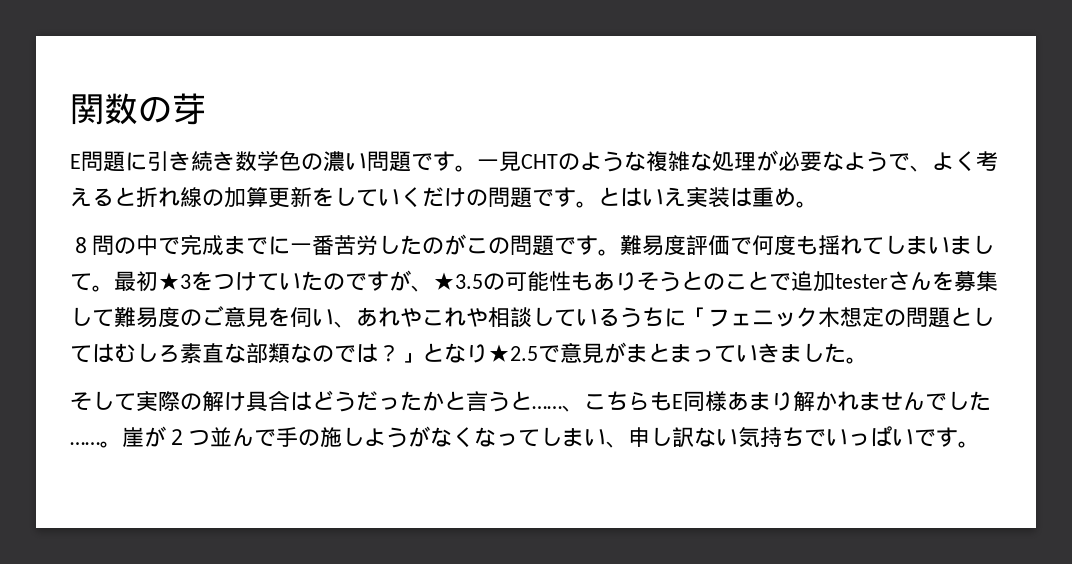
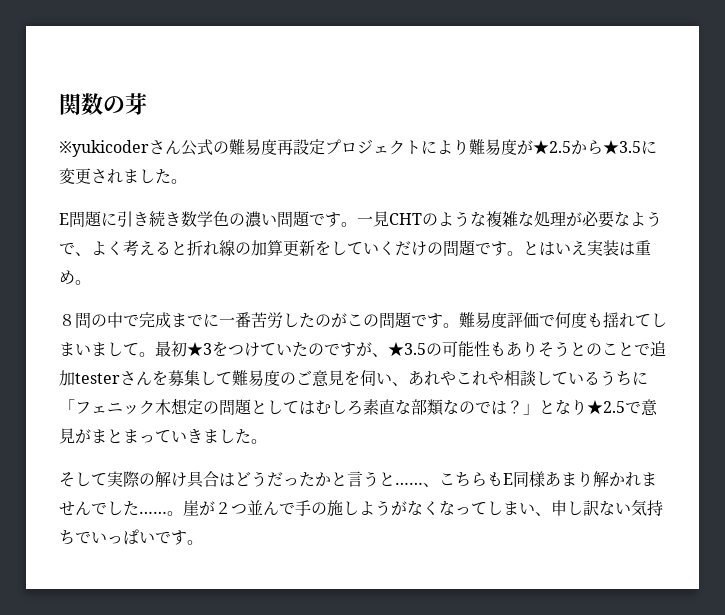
+ ※yukicoderさん公式の難易度再設定プロジェクトにより難易度が★2.5から★3.5に変更されました。

